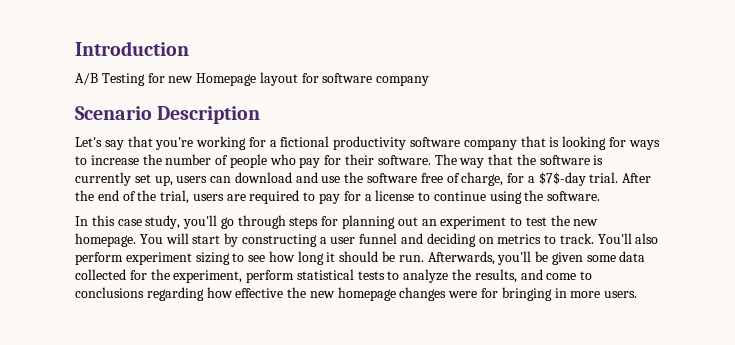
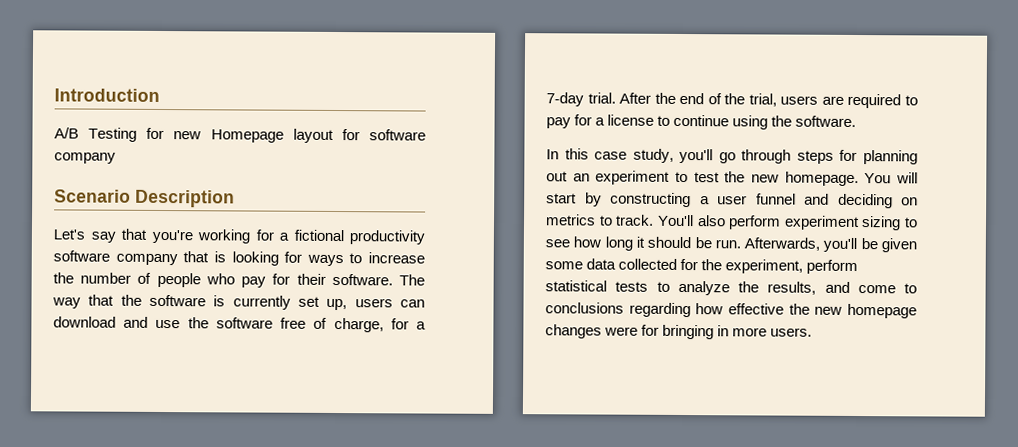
- The way that the software is currently set up, users can download and use the software free of charge, for a $7$-day trial.
+ The way that the software is currently set up, users can download and use the software free of charge, for a 7-day trial.

